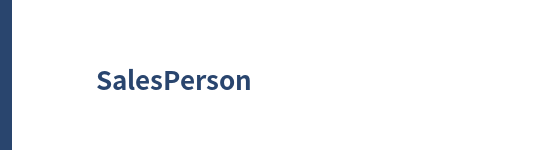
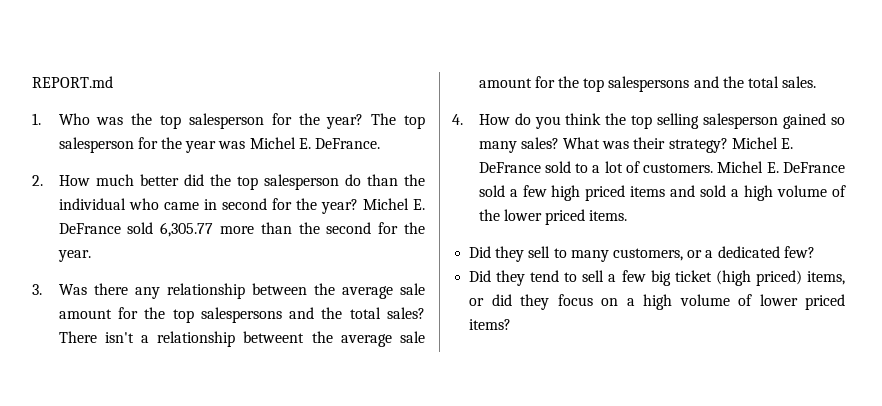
- SalesPerson
+ REPORT.md
+ 1. Who was the top salesperson for the year? The top salesperson for the year was Michel E. DeFrance.
+ 2. How much better did the top salesperson do than the individual who came in second for the year? Michel E. DeFrance sold 6,305.77 more than the second for the year.
+ 3. Was there any relationship between the average sale amount for the top salespersons and the total sales? There isn't a relationship betweent the average sale amount for the top salespersons and the total sales.
+ 4. How do you think the top selling salesperson gained so many sales? What was their strategy? Michel E. DeFrance sold to a lot of customers. Michel E. DeFrance sold a few high priced items and sold a high volume of the lower priced items.
+ Did they sell to many customers, or a dedicated few?
+ Did they tend to sell a few big ticket (high priced) items, or did they focus on a high volume of lower priced items?

